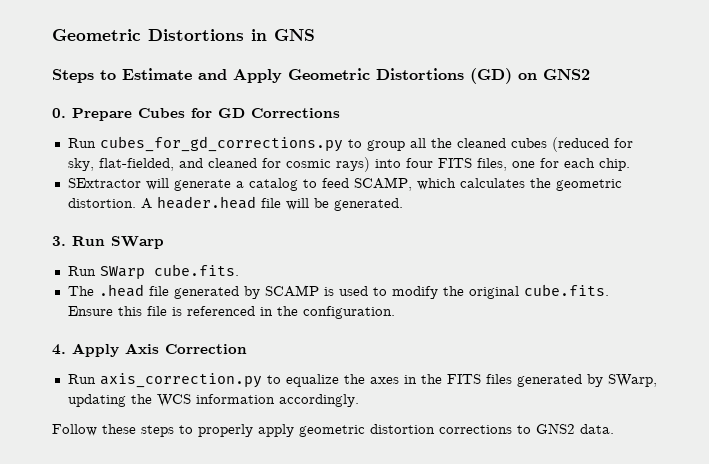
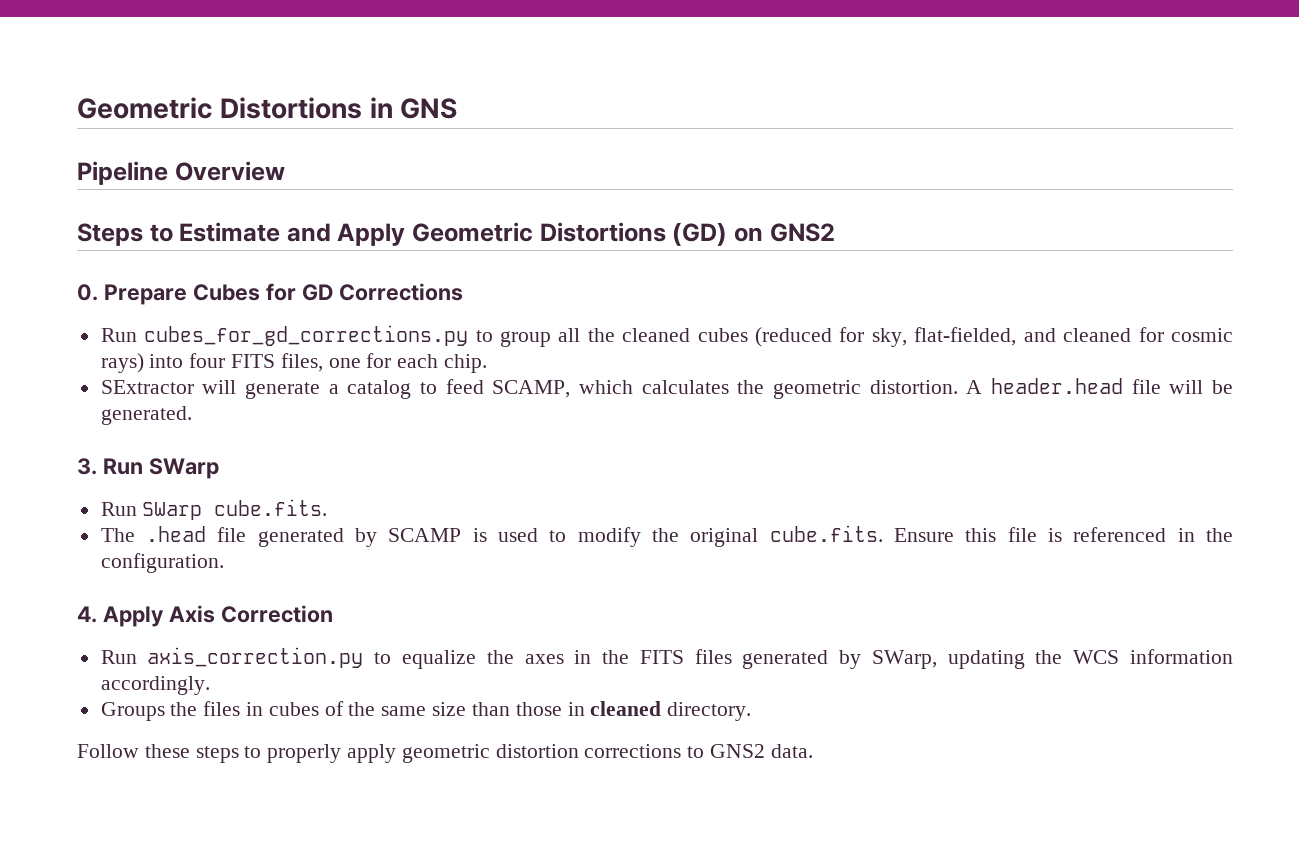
+ Pipeline Overview
+ Groups the files in cubes of the same size than those in cleaned directory.

